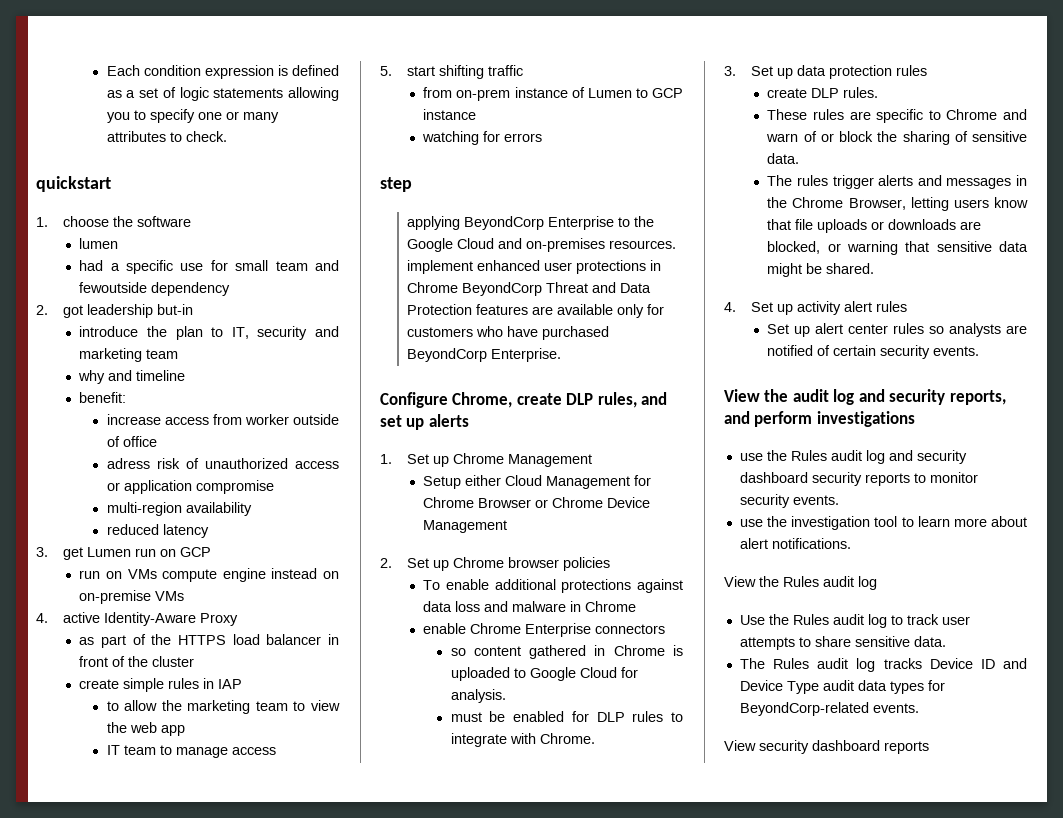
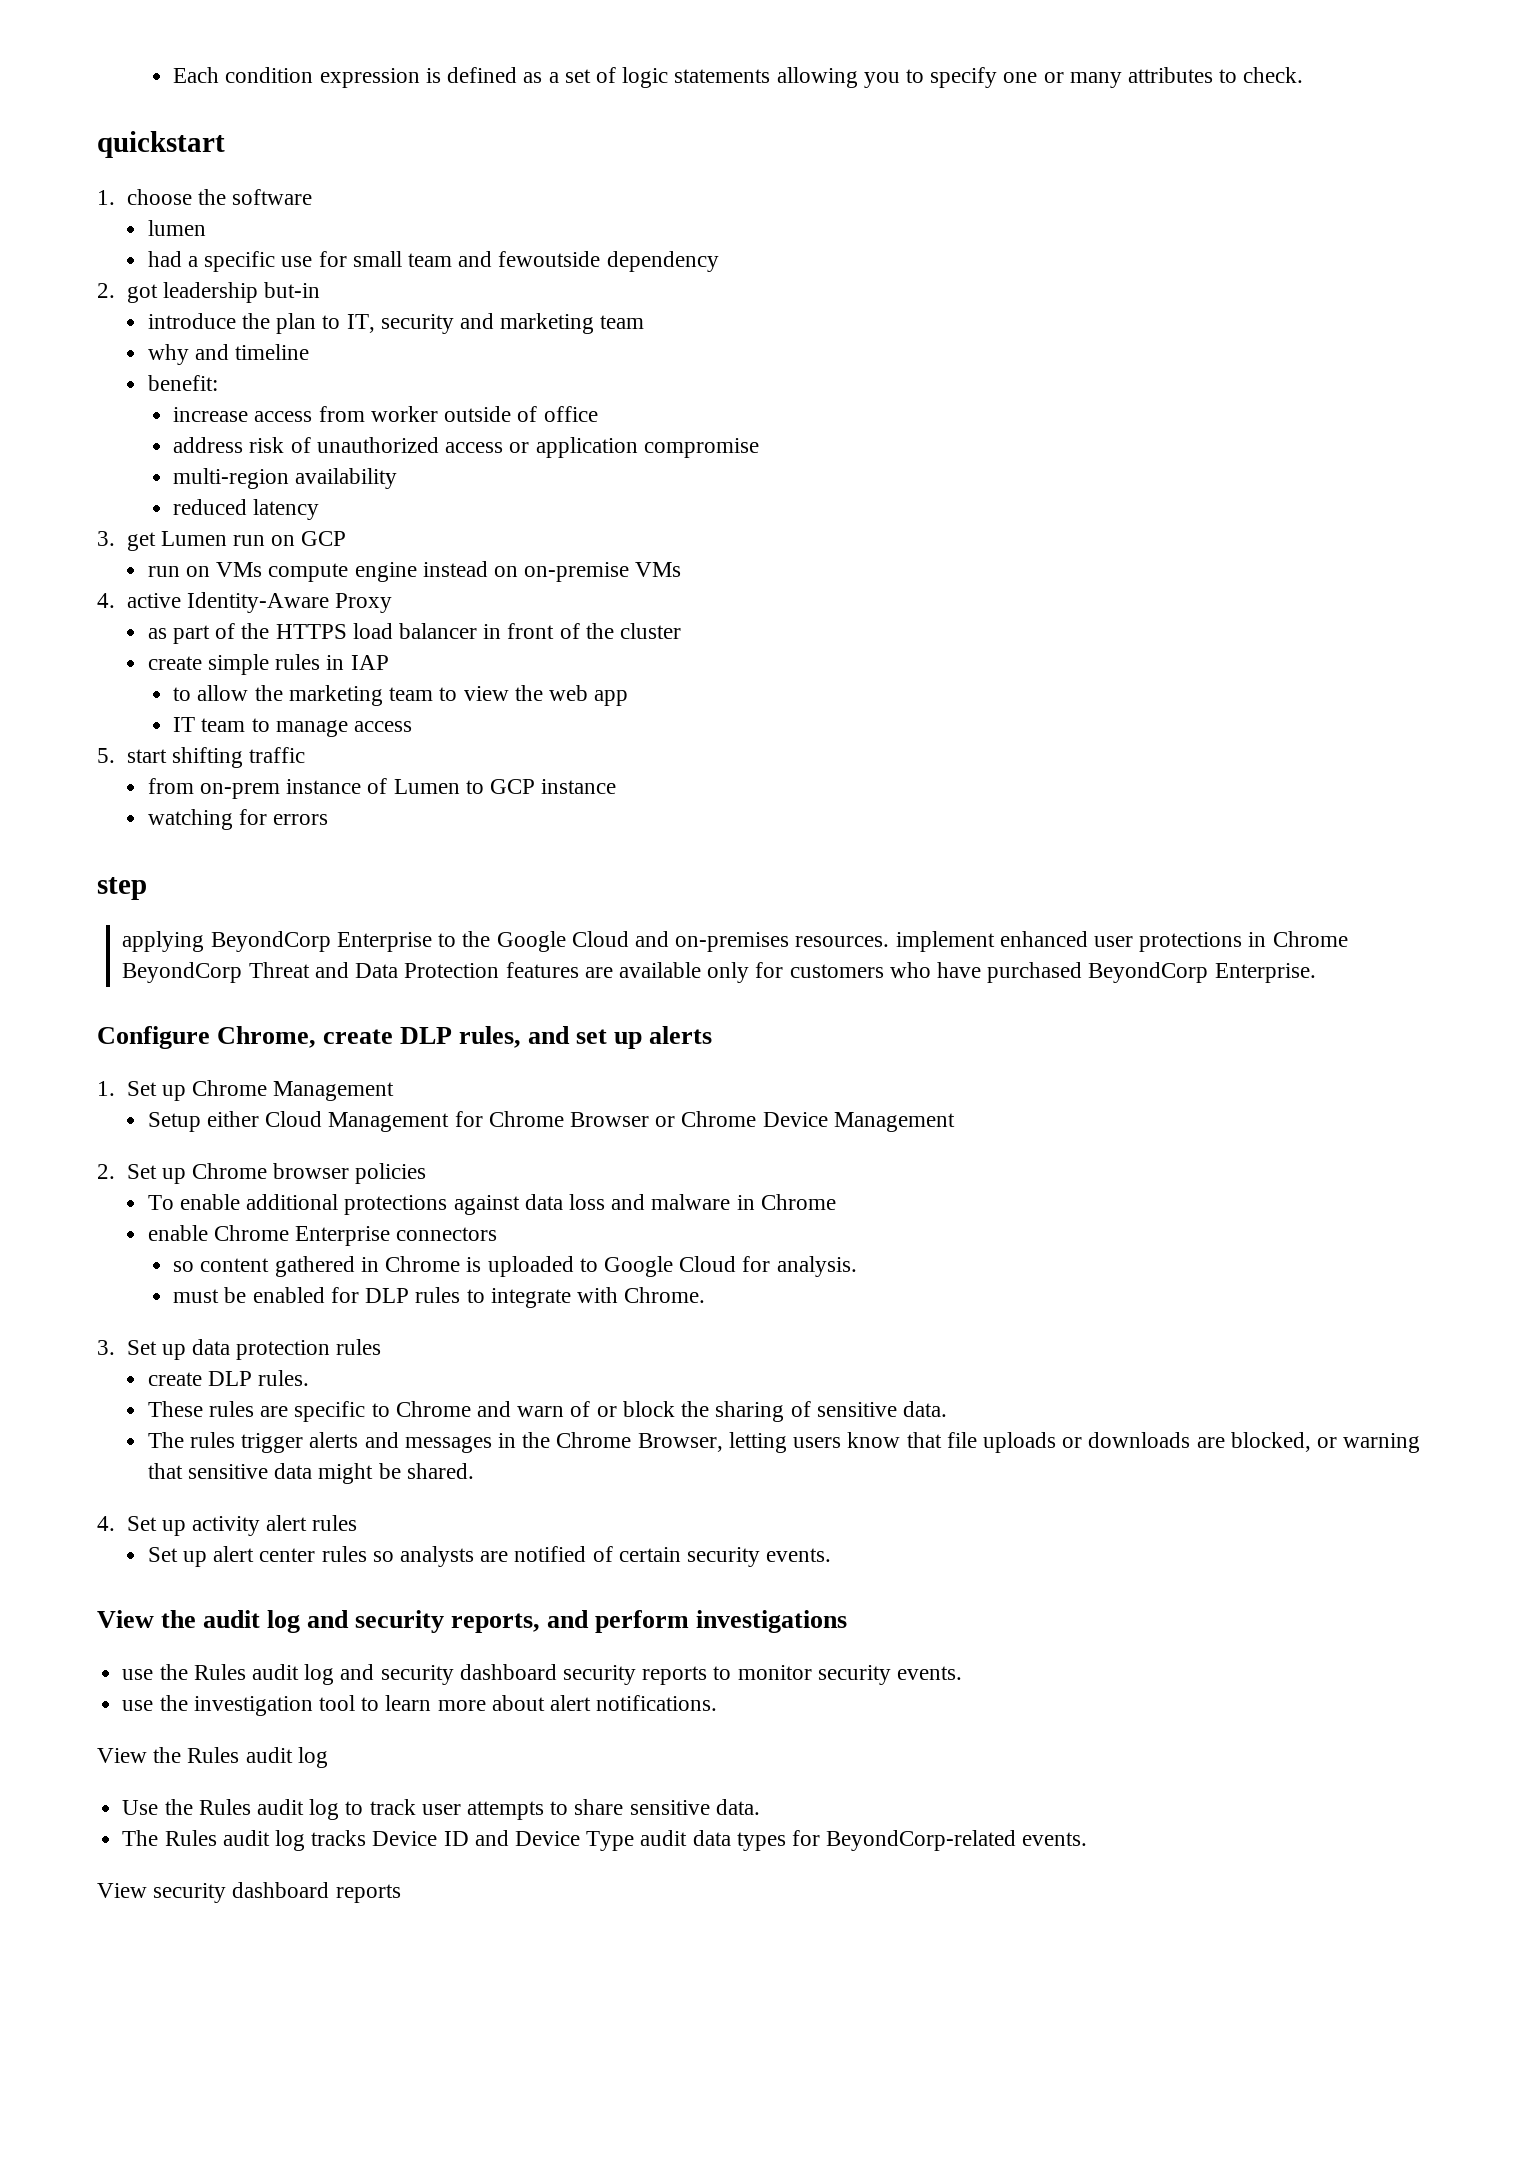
- adress risk of unauthorized access or application compromise
+ address risk of unauthorized access or application compromise

